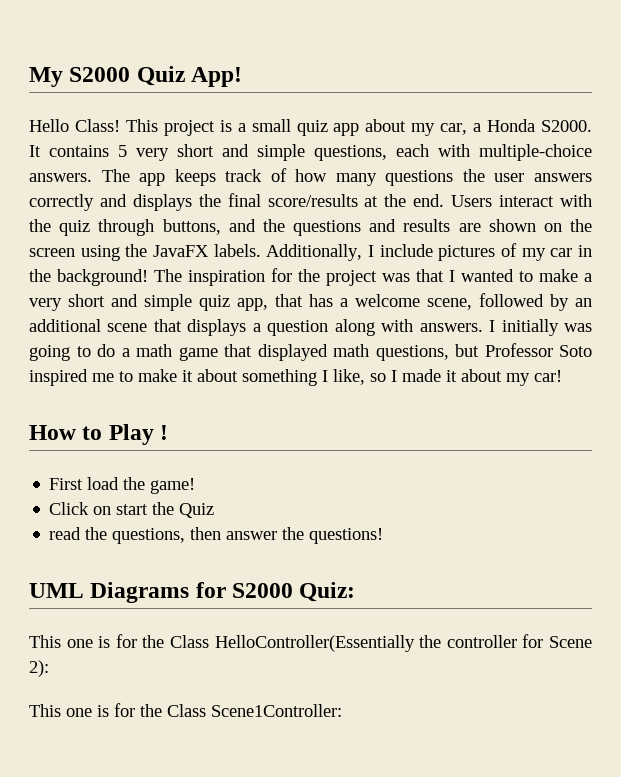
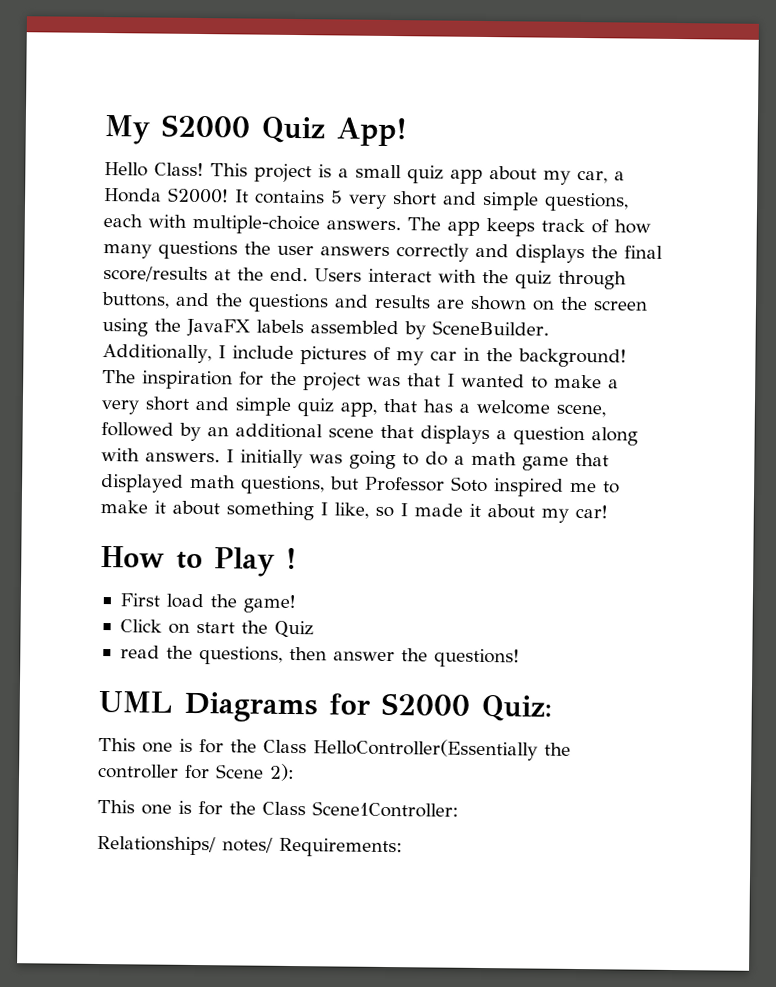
- This project is a small quiz app about my car, a Honda S2000.
+ This project is a small quiz app about my car, a Honda S2000!
- Users interact with the quiz through buttons, and the questions and results are shown on the screen using the JavaFX labels.
+ Users interact with the quiz through buttons, and the questions and results are shown on the screen using the JavaFX labels assembled by SceneBuilder.
+ Relationships/ notes/ Requirements:

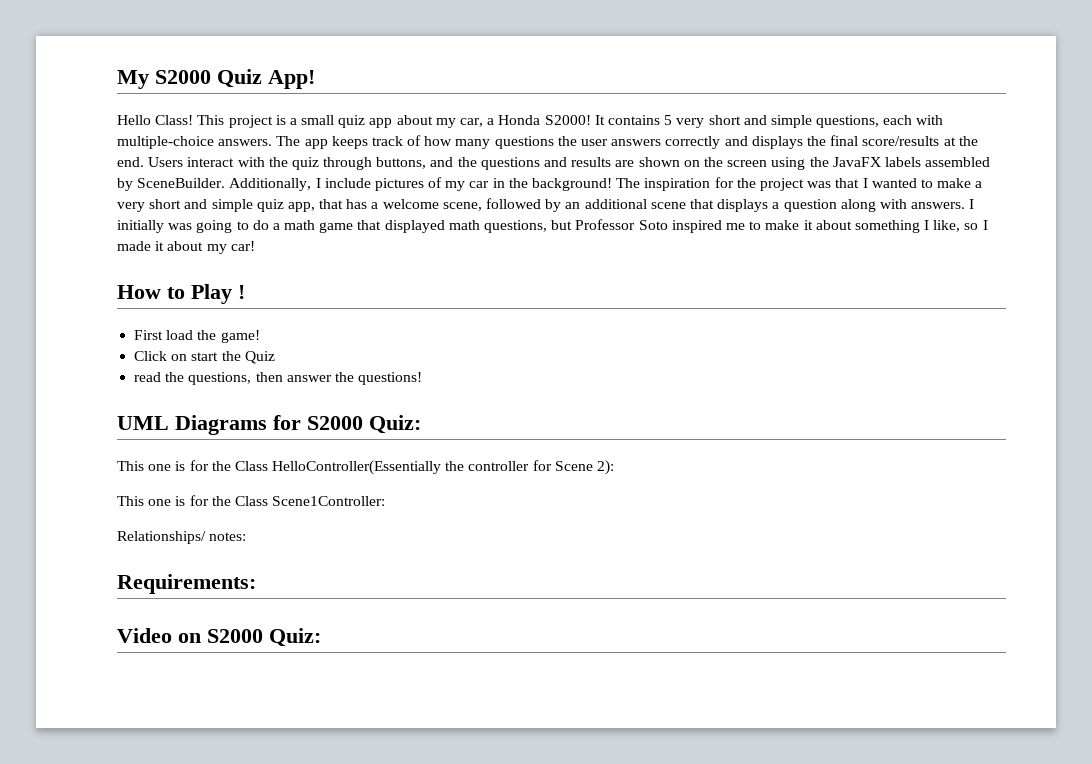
- Relationships/ notes/ Requirements:
+ Relationships/ notes:
+ Requirements:
+ Video on S2000 Quiz:

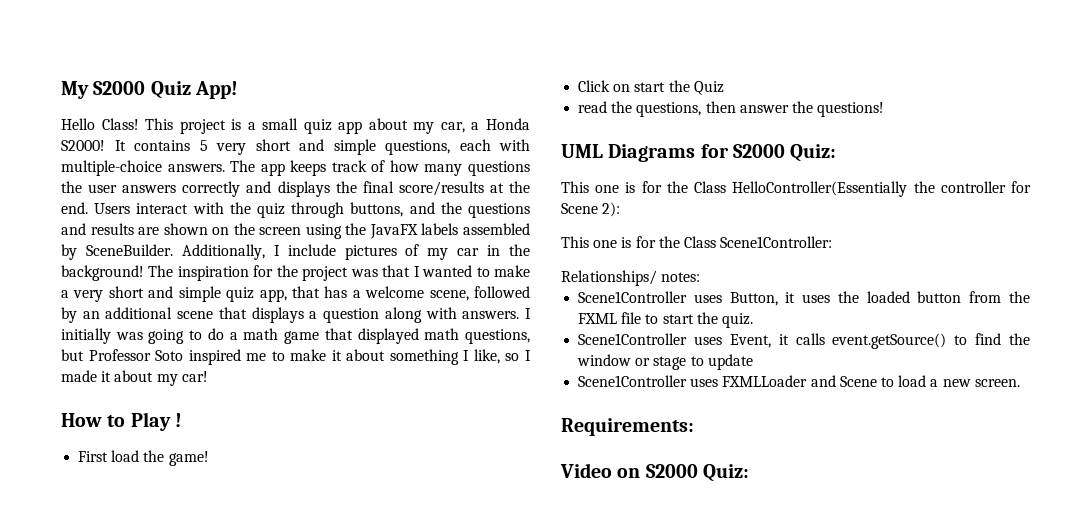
+ Scene1Controller uses Button, it uses the loaded button from the FXML file to start the quiz.
+ Scene1Controller uses Event, it calls event.getSource() to find the window or stage to update
+ Scene1Controller uses FXMLLoader and Scene to load a new screen.

